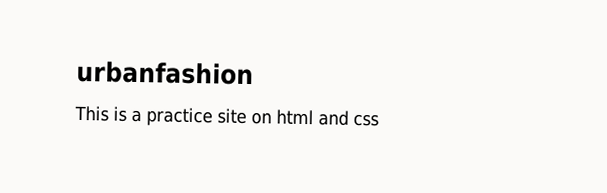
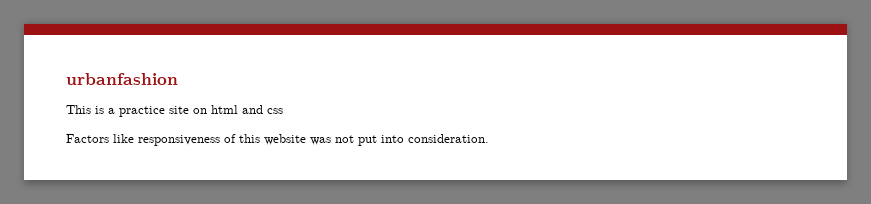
+ Factors like responsiveness of this website was not put into consideration.

